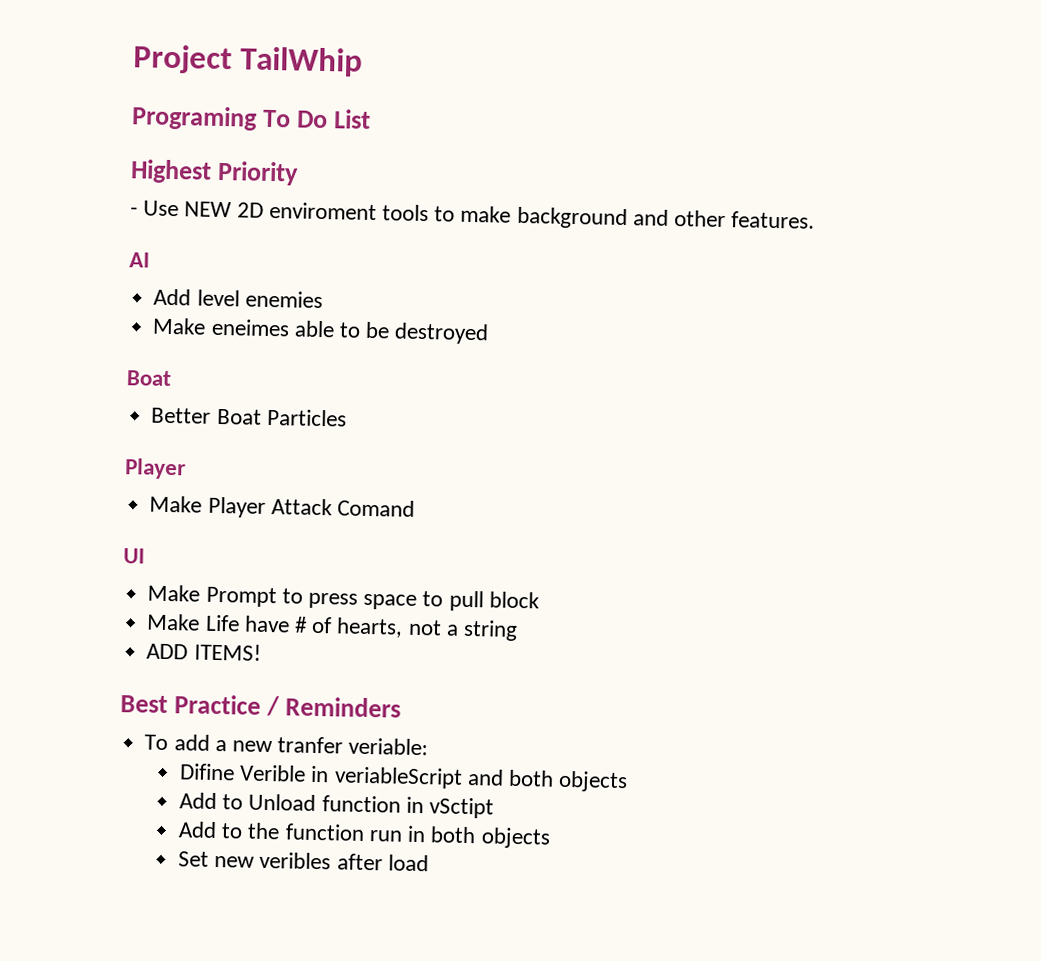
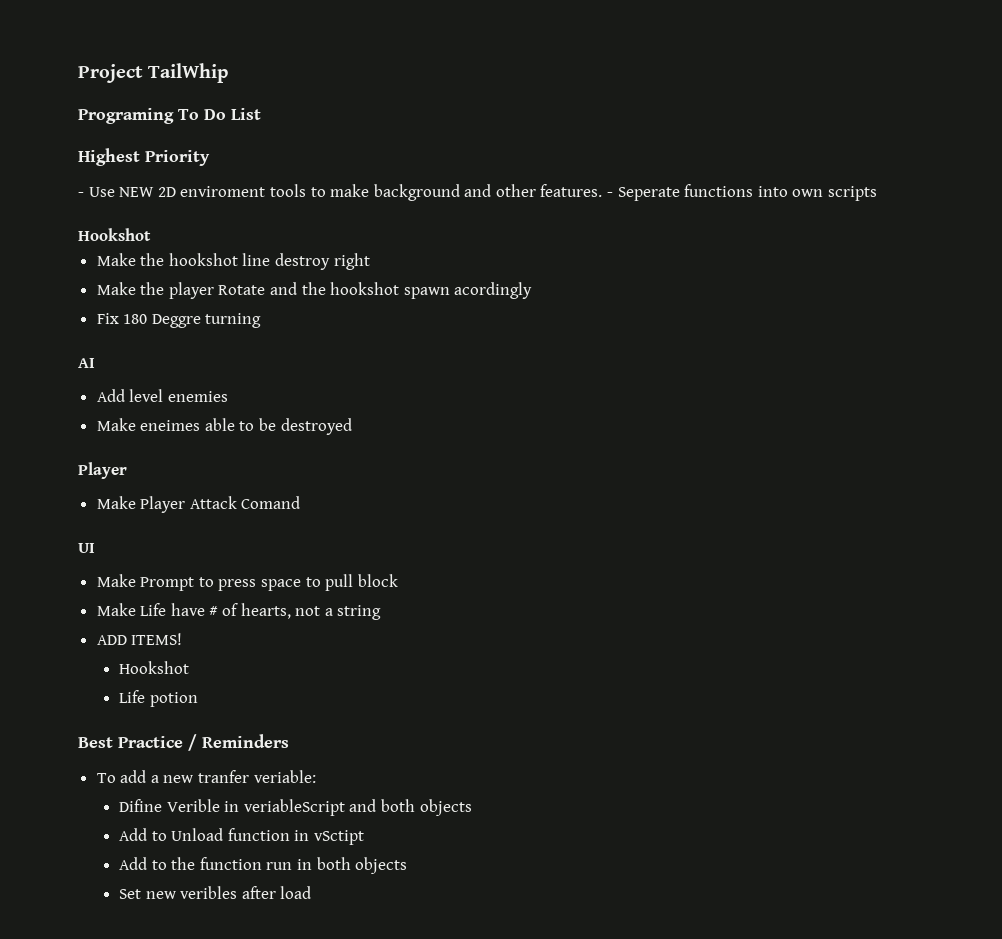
+ - Seperate functions into own scripts
+ Hookshot
+ Make the hookshot line destroy right
+ Make the player Rotate and the hookshot spawn acordingly
+ Fix 180 Deggre turning
  Make eneimes able to be destroyed
- Boat
- Better Boat Particles
  ADD ITEMS!
+ Hookshot
+ Life potion

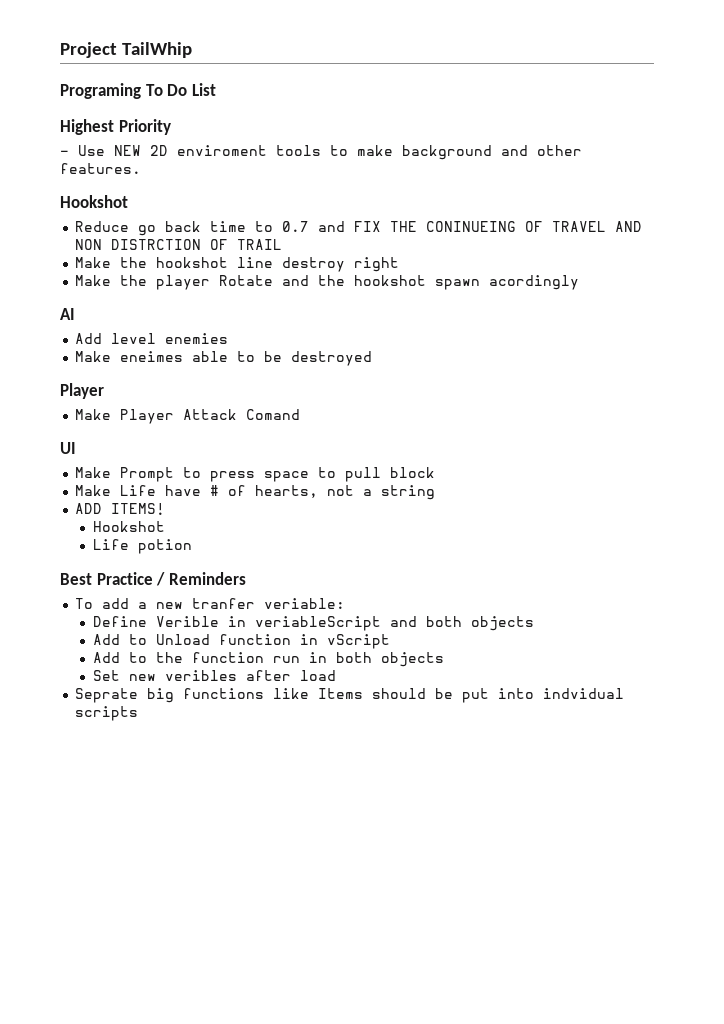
- - Use NEW 2D enviroment tools to make background and other features. - Seperate functions into own scripts
+ - Use NEW 2D enviroment tools to make background and other features.
  Hookshot
+ Reduce go back time to 0.7 and FIX THE CONINUEING OF TRAVEL AND NON DISTRCTION OF TRAIL
- Fix 180 Deggre turning
- Difine Verible in veriableScript and both objects
+ Define Verible in veriableScript and both objects
- Add to Unload function in vSctipt
+ Add to Unload function in vScript
+ Seprate big functions like Items should be put into indvidual scripts

